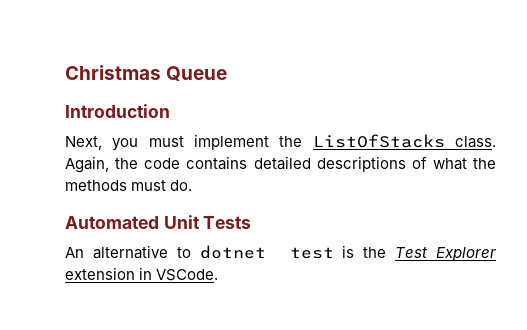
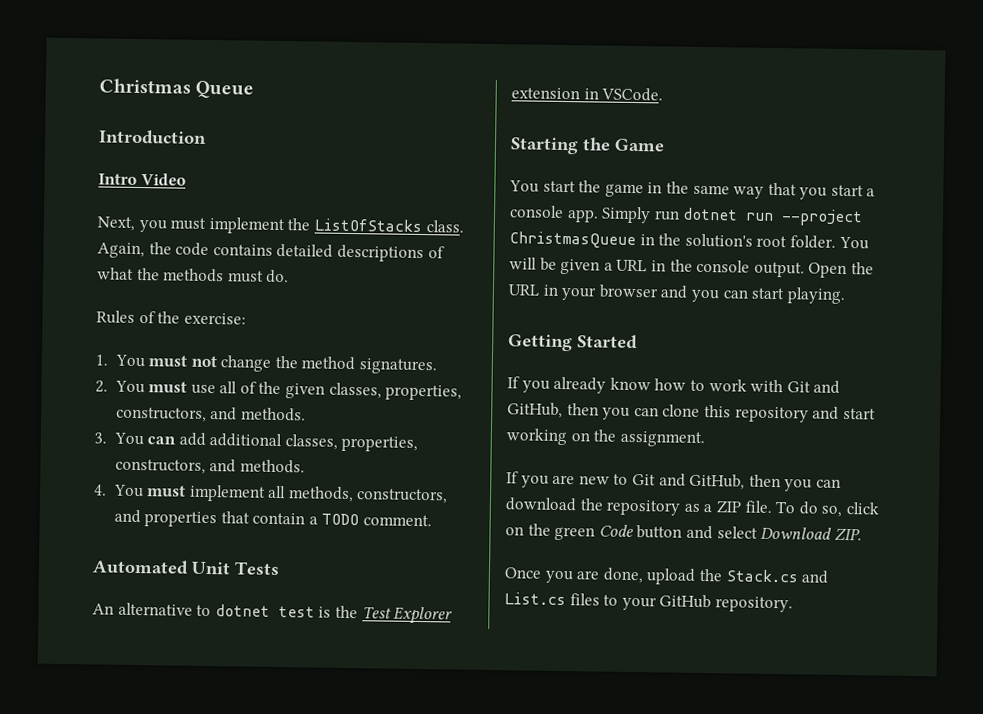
+ Intro Video
+ Rules of the exercise:
+ 1. You must not change the method signatures.
+ 2. You must use all of the given classes, properties, constructors, and methods.
+ 3. You can add additional classes, properties, constructors, and methods.
+ 4. You must implement all methods, constructors, and properties that contain a TODO comment.
+ Starting the Game
+ You start the game in the same way that you start a console app. Simply run dotnet run --project ChristmasQueue in the solution's root folder. You will be given a URL in the console output. Open the URL in your browser and you can start playing.
+ Getting Started
+ If you already know how to work with Git and GitHub, then you can clone this repository and start working on the assignment.
+ If you are new to Git and GitHub, then you can download the repository as a ZIP file. To do so, click on the green Code button and select Download ZIP.
+ Once you are done, upload the Stack.cs and List.cs files to your GitHub repository.

